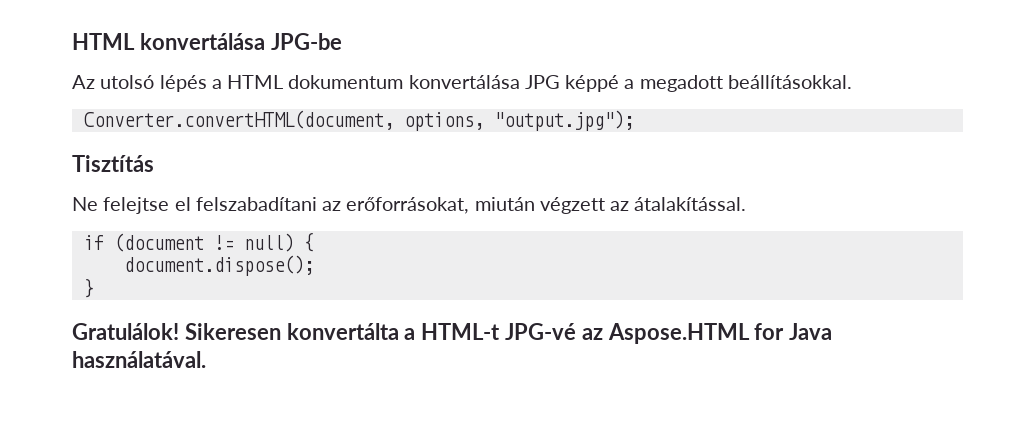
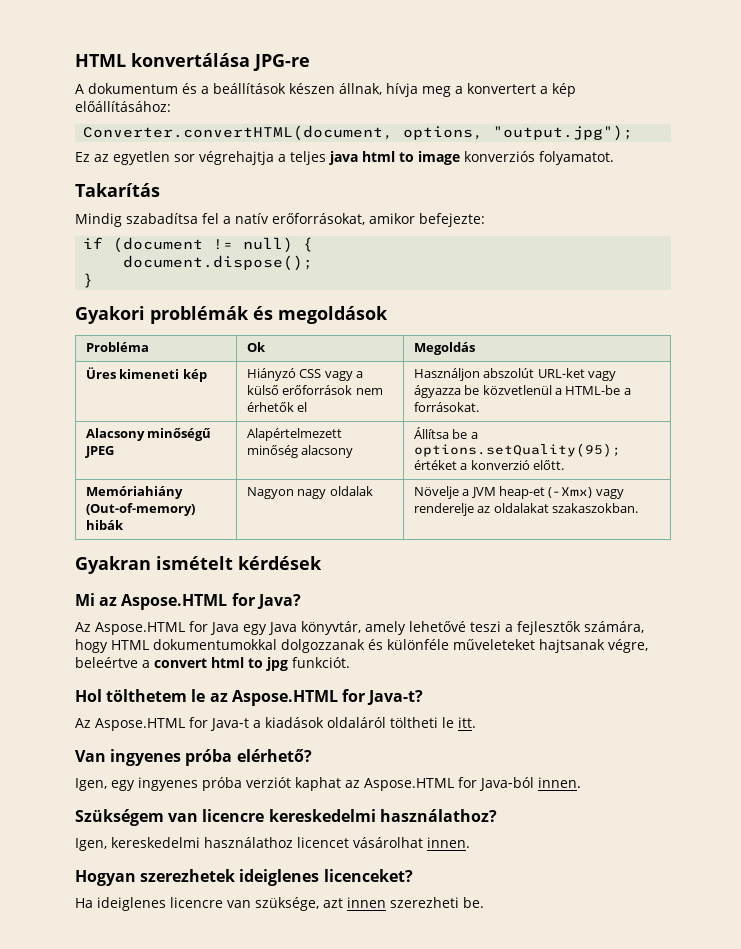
- HTML konvertálása JPG-be
- Az utolsó lépés a HTML dokumentum konvertálása JPG képpé a megadott beállításokkal.
+ HTML konvertálása JPG-re
+ A dokumentum és a beállítások készen állnak, hívja meg a konvertert a kép előállításához:
  Converter.convertHTML(document, options, "output.jpg");
- Tisztítás
- Ne felejtse el felszabadítani az erőforrásokat, miután végzett az átalakítással.
+ Ez az egyetlen sor végrehajtja a teljes java html to image konverziós folyamatot.
+ Takarítás
+ Mindig szabadítsa fel a natív erőforrásokat, amikor befejezte:
- Gratulálok! Sikeresen konvertálta a HTML-t JPG-vé az Aspose.HTML for Java használatával.
+ Gyakori problémák és megoldások
+ Probléma | Ok | Megoldás
+ Üres kimeneti kép | Hiányzó CSS vagy a külső erőforrások nem érhetők el | Használjon abszolút URL‑ket vagy ágyazza be közvetlenül a HTML‑be a forrásokat.
+ Alacsony minőségű JPEG | Alapértelmezett minőség alacsony | Állítsa be a options.setQuality(95); értéket a konverzió előtt.
+ Memóriahiány (Out‑of‑memory) hibák | Nagyon nagy oldalak | Növelje a JVM heap‑et (-Xmx) vagy renderelje az oldalakat szakaszokban.
+ Gyakran ismételt kérdések
+ Mi az Aspose.HTML for Java?
+ Az Aspose.HTML for Java egy Java könyvtár, amely lehetővé teszi a fejlesztők számára, hogy HTML dokumentumokkal dolgozzanak és különféle műveleteket hajtsanak végre, beleértve a convert html to jpg funkciót.
+ Hol tölthetem le az Aspose.HTML for Java‑t?
+ Az Aspose.HTML for Java‑t a kiadások oldaláról töltheti le itt.
+ Van ingyenes próba elérhető?
+ Igen, egy ingyenes próba verziót kaphat az Aspose.HTML for Java‑ból innen.
+ Szükségem van licencre kereskedelmi használathoz?
+ Igen, kereskedelmi használathoz licencet vásárolhat innen.
+ Hogyan szerezhetek ideiglenes licenceket?
+ Ha ideiglenes licencre van szüksége, azt innen szerezheti be.

